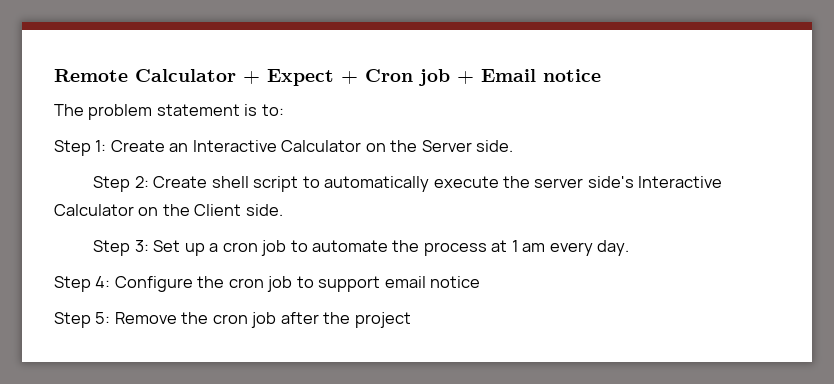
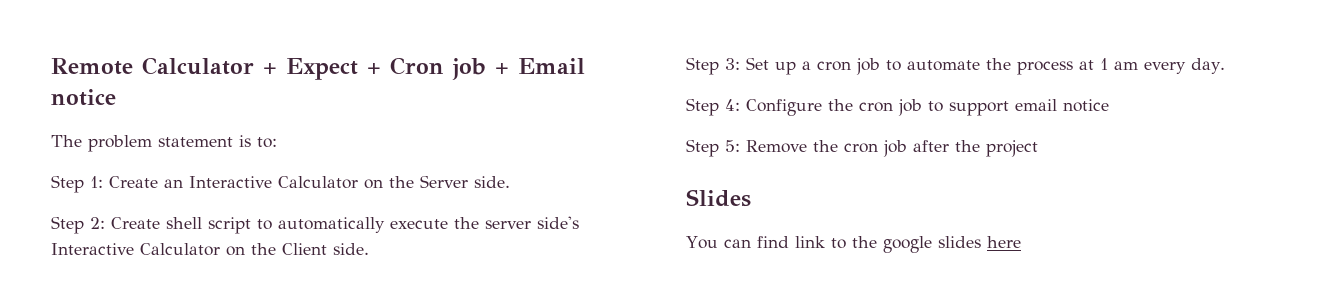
+ Slides
+ You can find link to the google slides here

